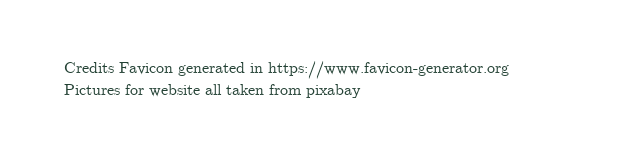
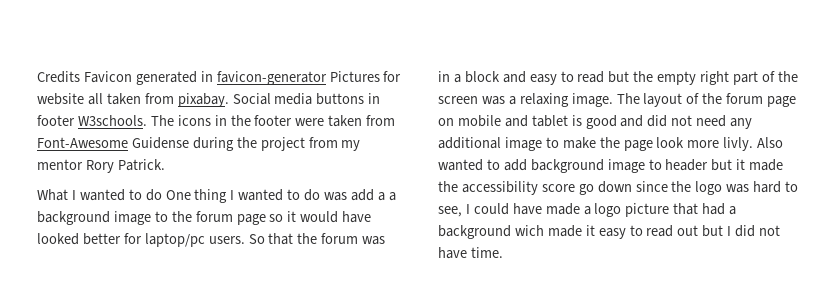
- Credits Favicon generated in https://www.favicon-generator.org Pictures for website all taken from pixabay
+ Credits Favicon generated in favicon-generator Pictures for website all taken from pixabay. Social media buttons in footer W3schools. The icons in the footer were taken from Font-Awesome Guidense during the project from my mentor Rory Patrick.
+ What I wanted to do One thing I wanted to do was add a a background image to the forum page so it would have looked better for laptop/pc users. So that the forum was in a block and easy to read but the empty right part of the screen was a relaxing image. The layout of the forum page on mobile and tablet is good and did not need any additional image to make the page look more livly. Also wanted to add background image to header but it made the accessibility score go down since the logo was hard to see, I could have made a logo picture that had a background wich made it easy to read out but I did not have time.

